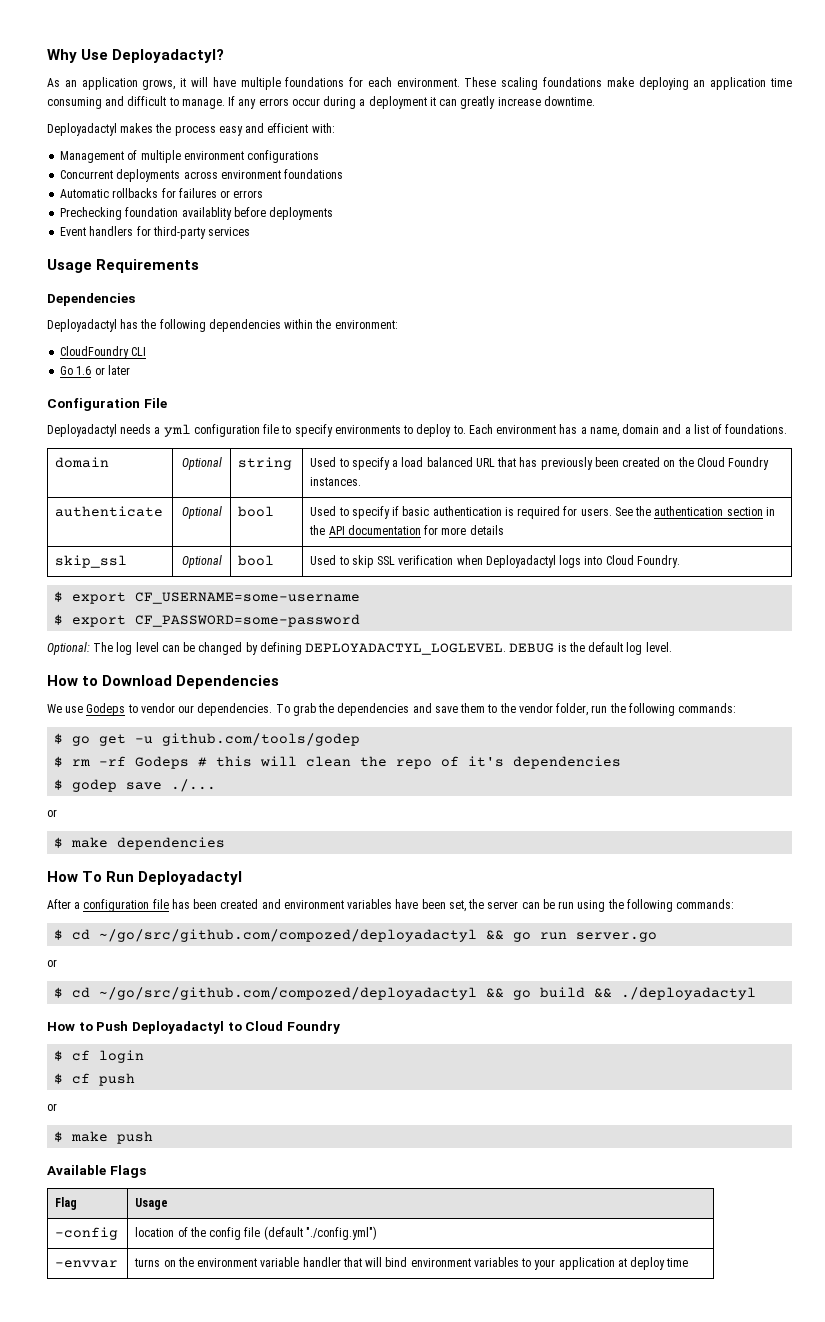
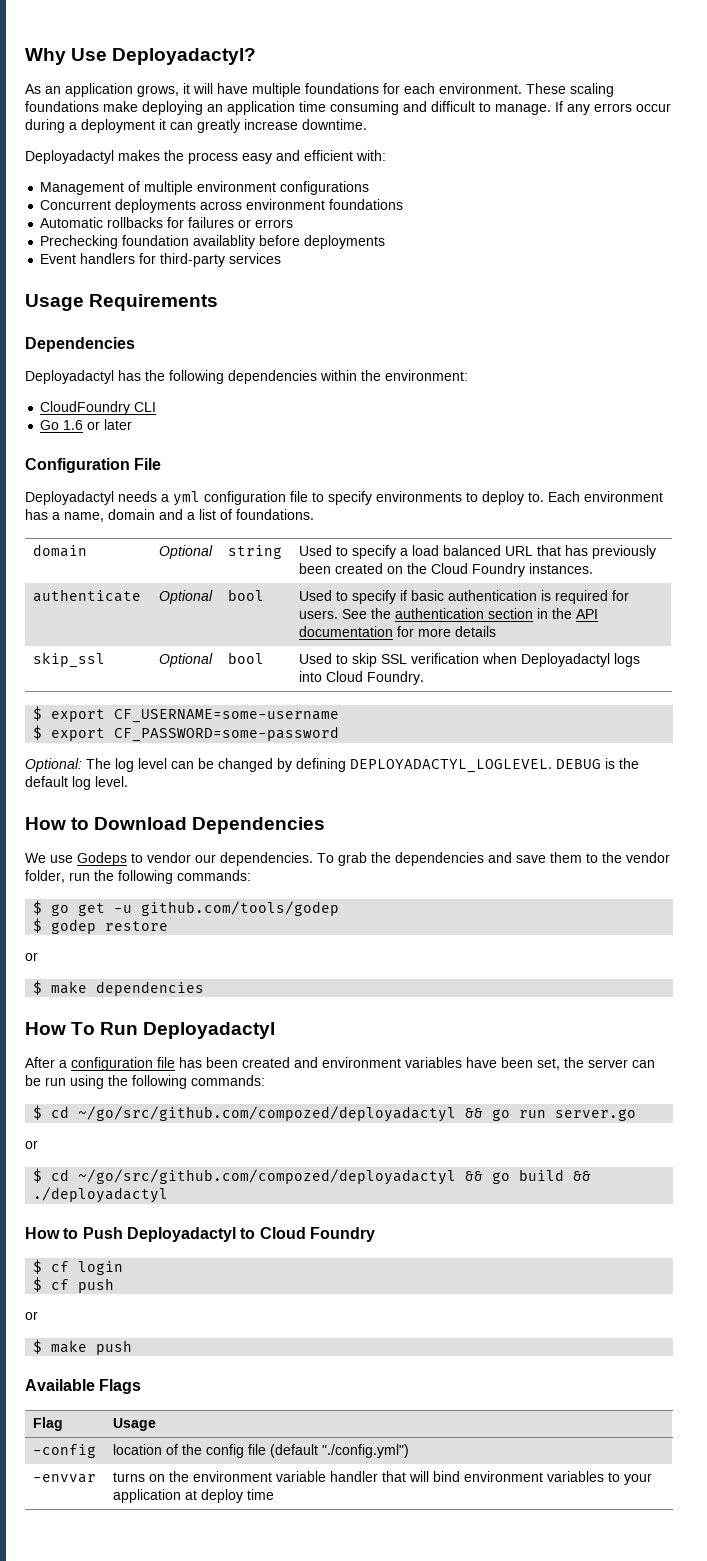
- $ rm -rf Godeps # this will clean the repo of it's dependencies
- $ godep save ./...
+ $ godep restore

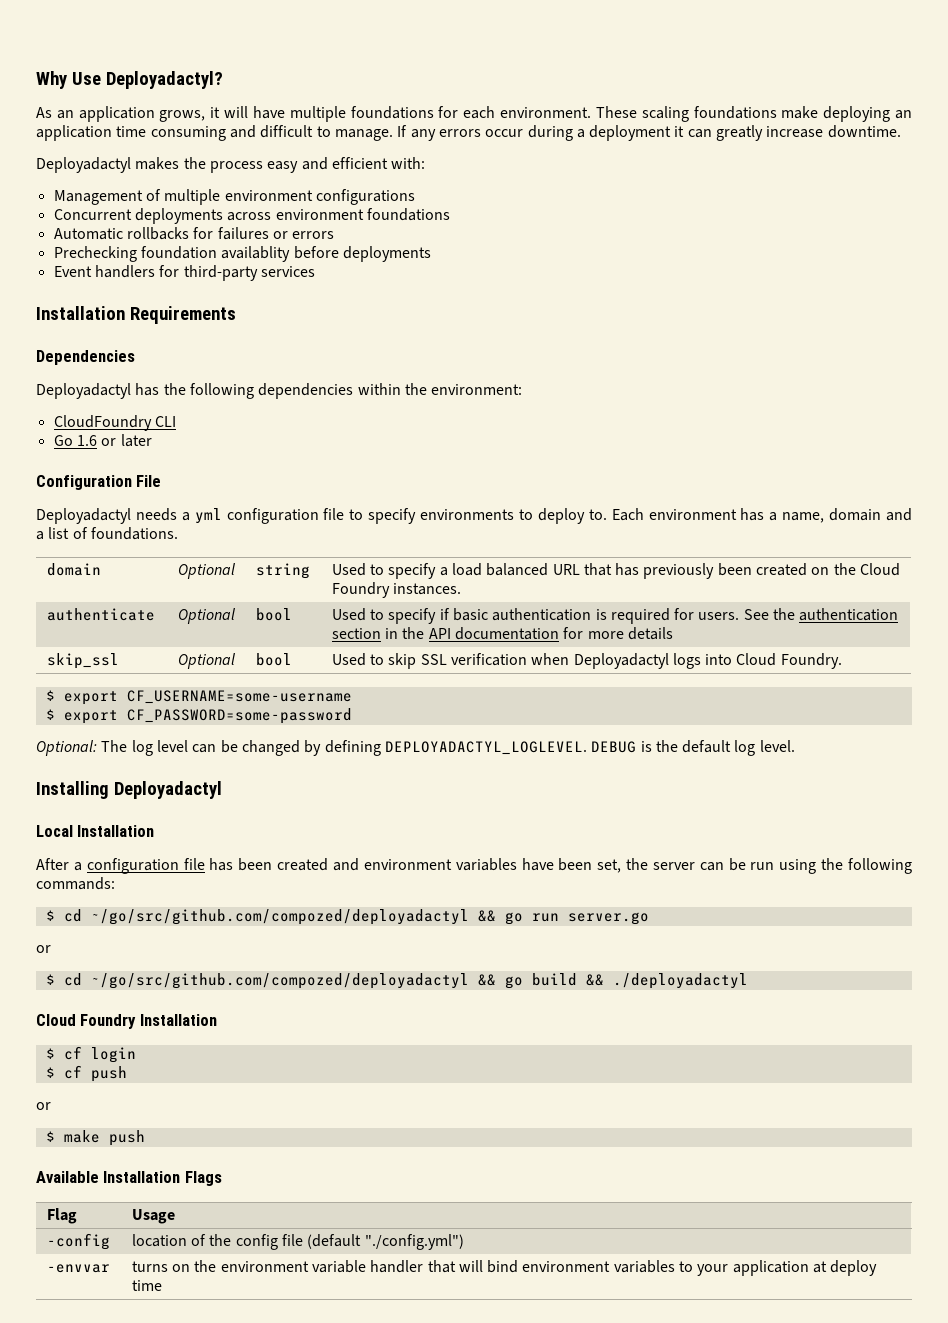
- Usage Requirements
+ Installation Requirements
- How to Download Dependencies
- We use Godeps to vendor our dependencies. To grab the dependencies and save them to the vendor folder, run the following commands:
- $ go get -u github.com/tools/godep
- $ godep restore
- or
- $ make dependencies
- How To Run Deployadactyl
+ Installing Deployadactyl
+ Local Installation
- How to Push Deployadactyl to Cloud Foundry
+ Cloud Foundry Installation
- Available Flags
+ Available Installation Flags

